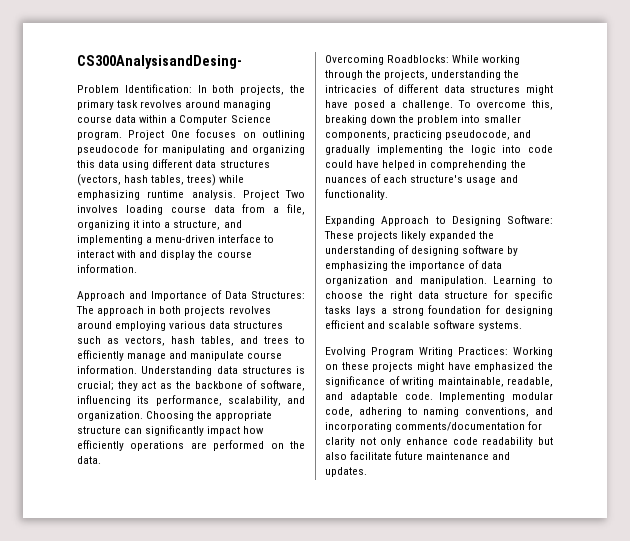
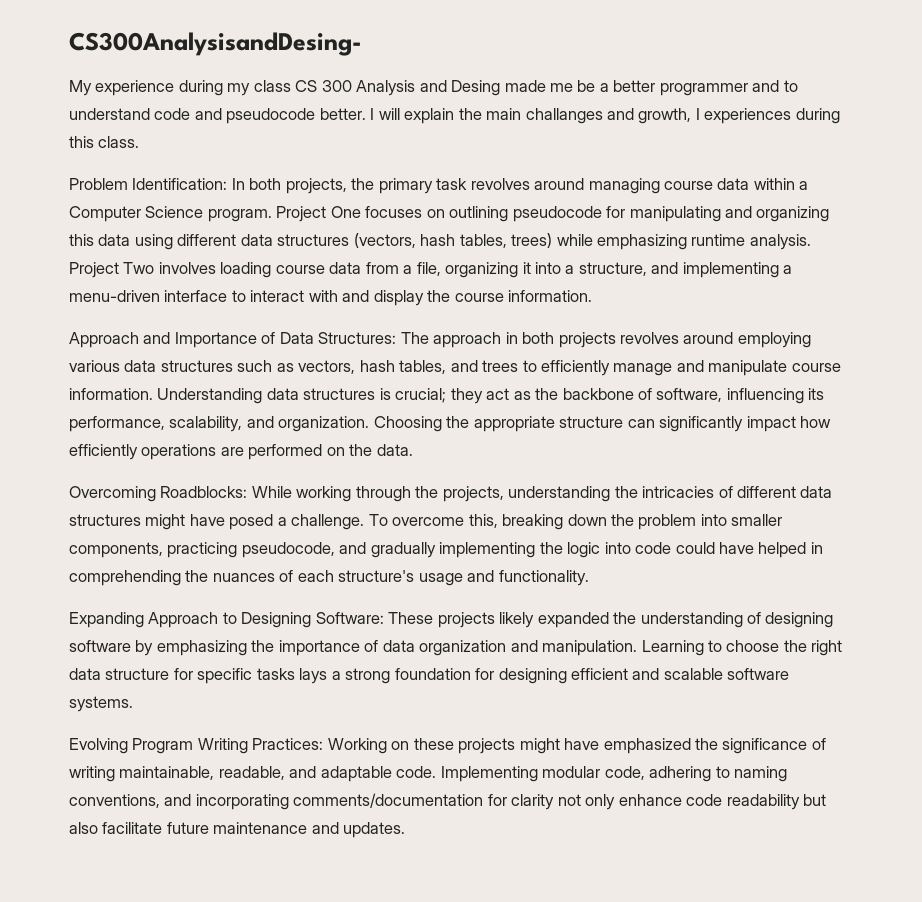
+ My experience during my class CS 300 Analysis and Desing made me be a better programmer and to understand code and pseudocode better. I will explain the main challanges and growth, I experiences during this class.

